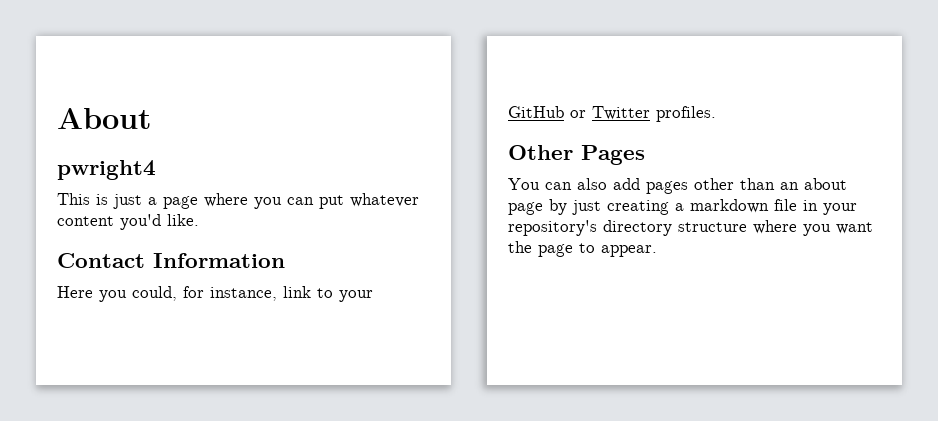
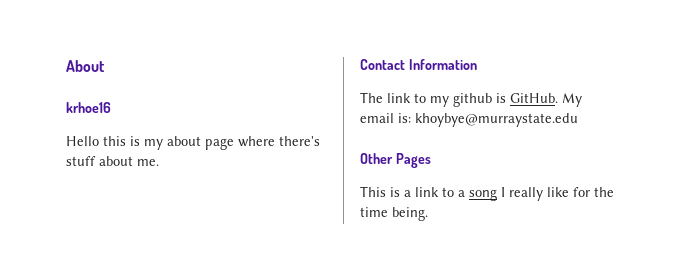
- pwright4
- This is just a page where you can put whatever content you'd like.
+ krhoe16
+ Hello this is my about page where there's stuff about me.
  Contact Information
- Here you could, for instance, link to your GitHub or Twitter profiles.
+ The link to my github is GitHub. My email is: khoybye@murraystate.edu
  Other Pages
- You can also add pages other than an about page by just creating a markdown file in your repository's directory structure where you want the page to appear.
+ This is a link to a song I really like for the time being.

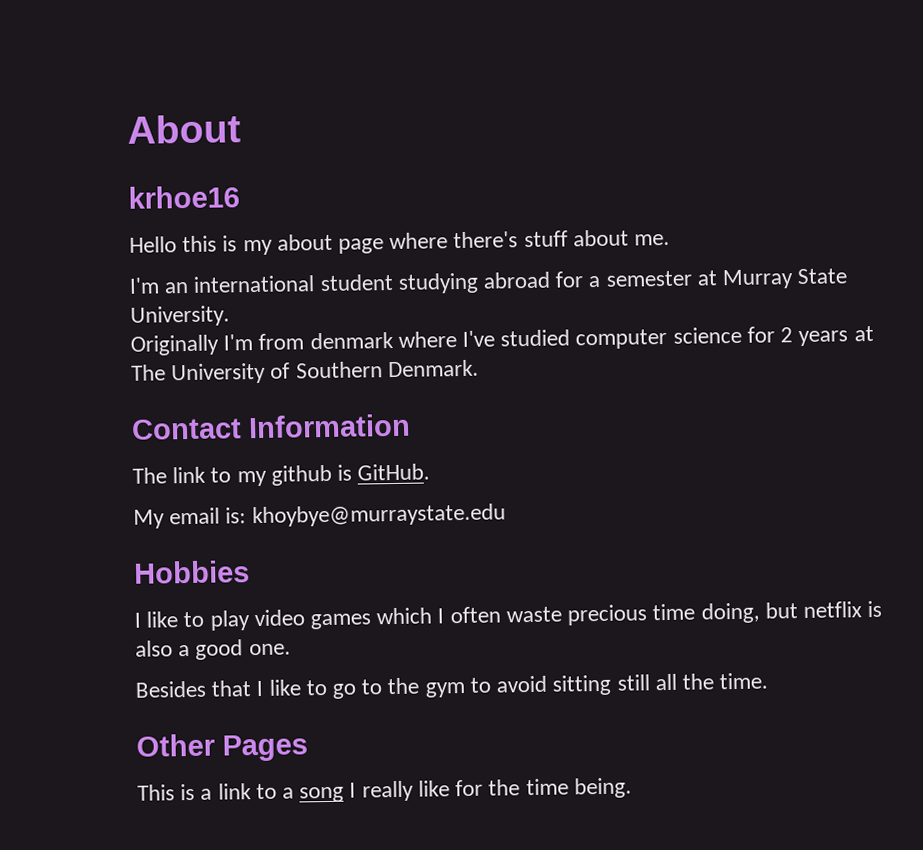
+ I'm an international student studying abroad for a semester at Murray State University.
+ Originally I'm from denmark where I've studied computer science for 2 years at The University of Southern Denmark.
- The link to my github is GitHub. My email is: khoybye@murraystate.edu
+ The link to my github is GitHub.
+ My email is: khoybye@murraystate.edu
+ Hobbies
+ I like to play video games which I often waste precious time doing, but netflix is also a good one.
+ Besides that I like to go to the gym to avoid sitting still all the time.

